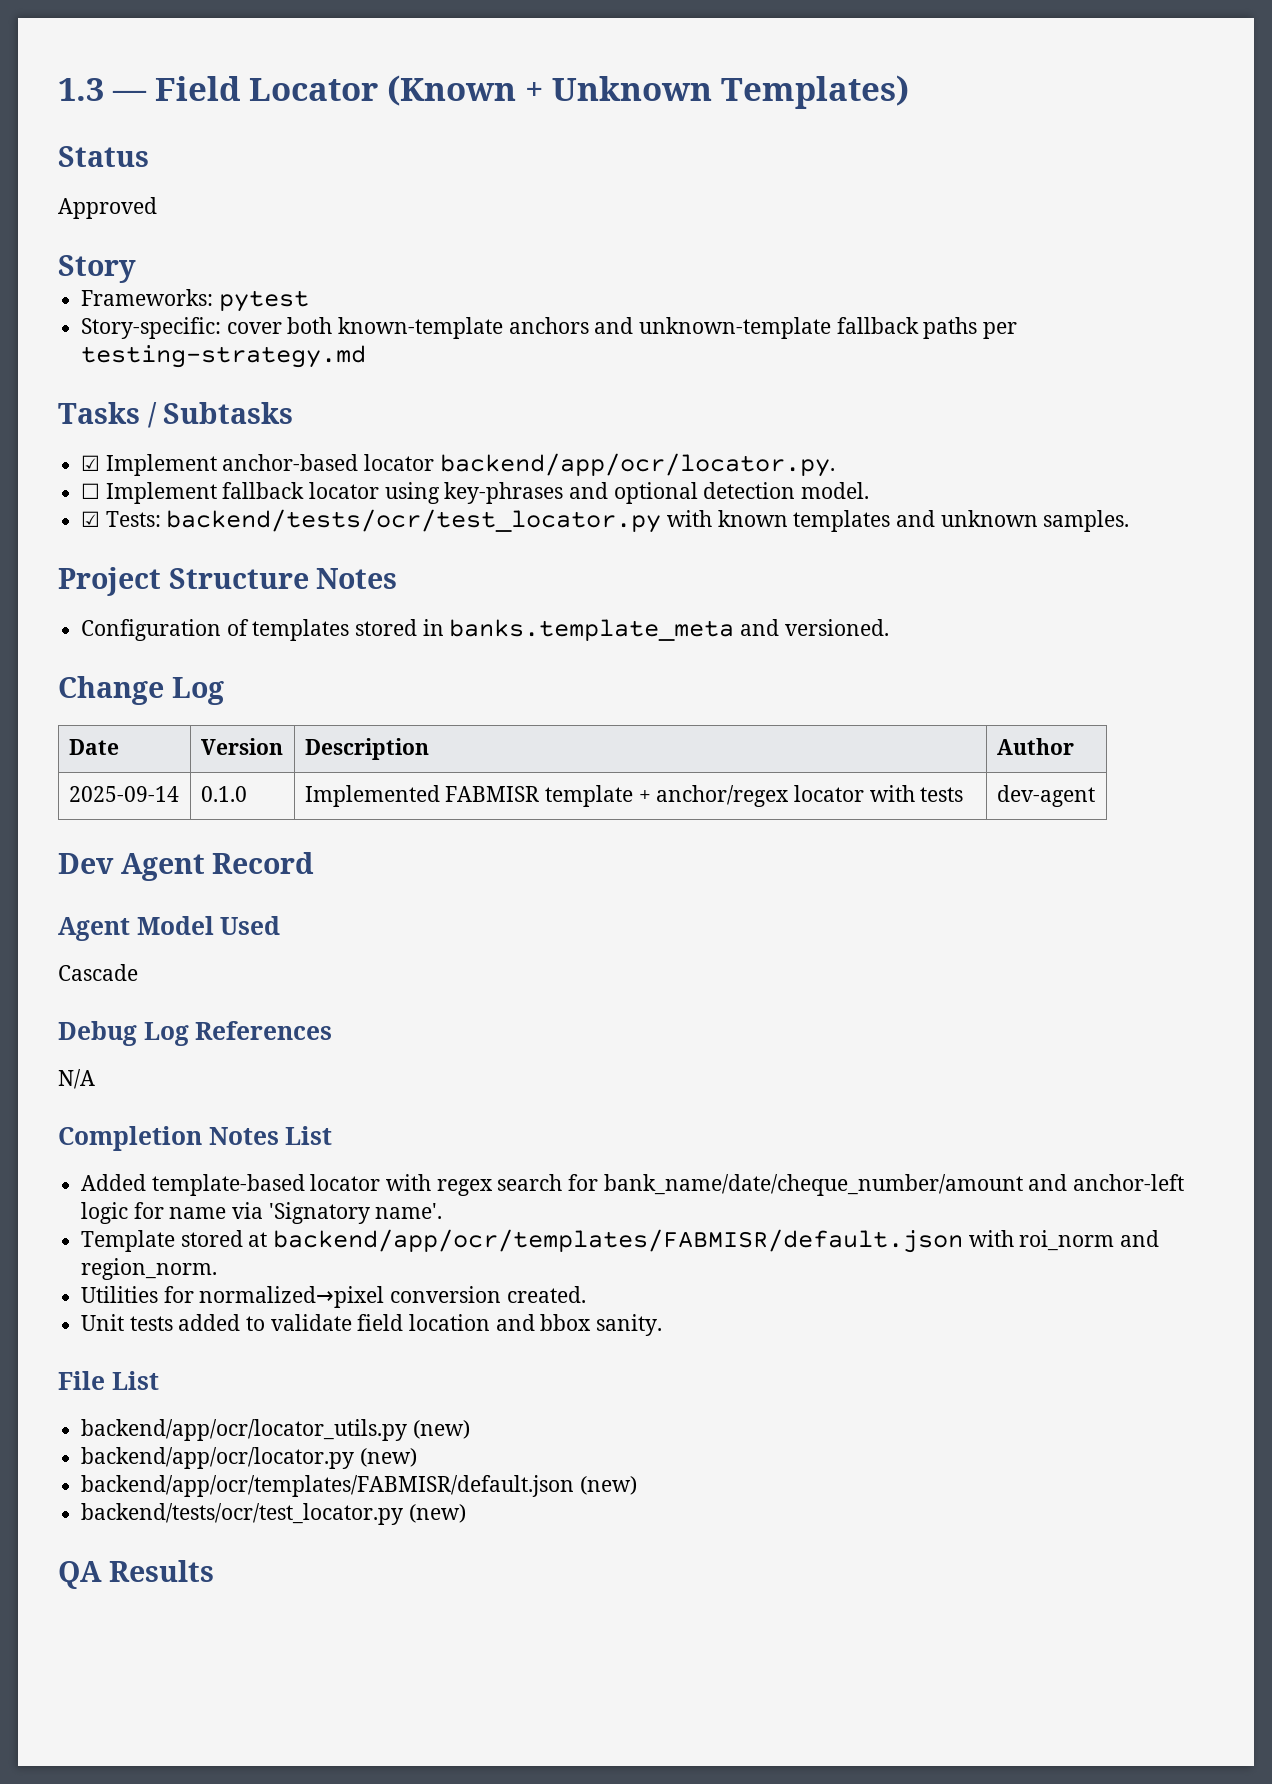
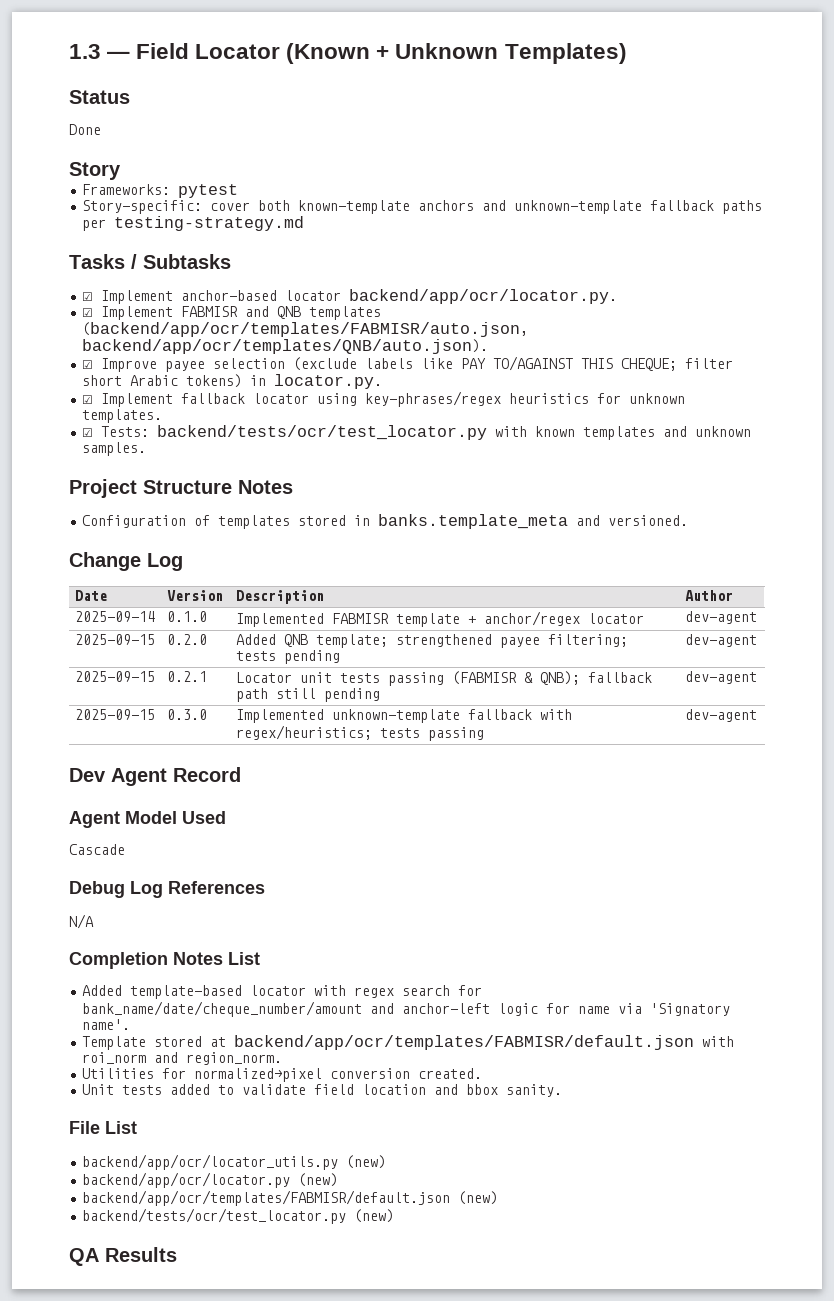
- Approved
+ Done
- ☐ Implement fallback locator using key-phrases and optional detection model.
+ ☑ Implement FABMISR and QNB templates (backend/app/ocr/templates/FABMISR/auto.json, backend/app/ocr/templates/QNB/auto.json).
+ ☑ Improve payee selection (exclude labels like PAY TO/AGAINST THIS CHEQUE; filter short Arabic tokens) in locator.py.
+ ☑ Implement fallback locator using key-phrases/regex heuristics for unknown templates.
- 2025-09-14 | 0.1.0 | Implemented FABMISR template + anchor/regex locator with tests | dev-agent
+ 2025-09-14 | 0.1.0 | Implemented FABMISR template + anchor/regex locator | dev-agent
+ 2025-09-15 | 0.2.0 | Added QNB template; strengthened payee filtering; tests pending | dev-agent
+ 2025-09-15 | 0.2.1 | Locator unit tests passing (FABMISR & QNB); fallback path still pending | dev-agent
+ 2025-09-15 | 0.3.0 | Implemented unknown-template fallback with regex/heuristics; tests passing | dev-agent

